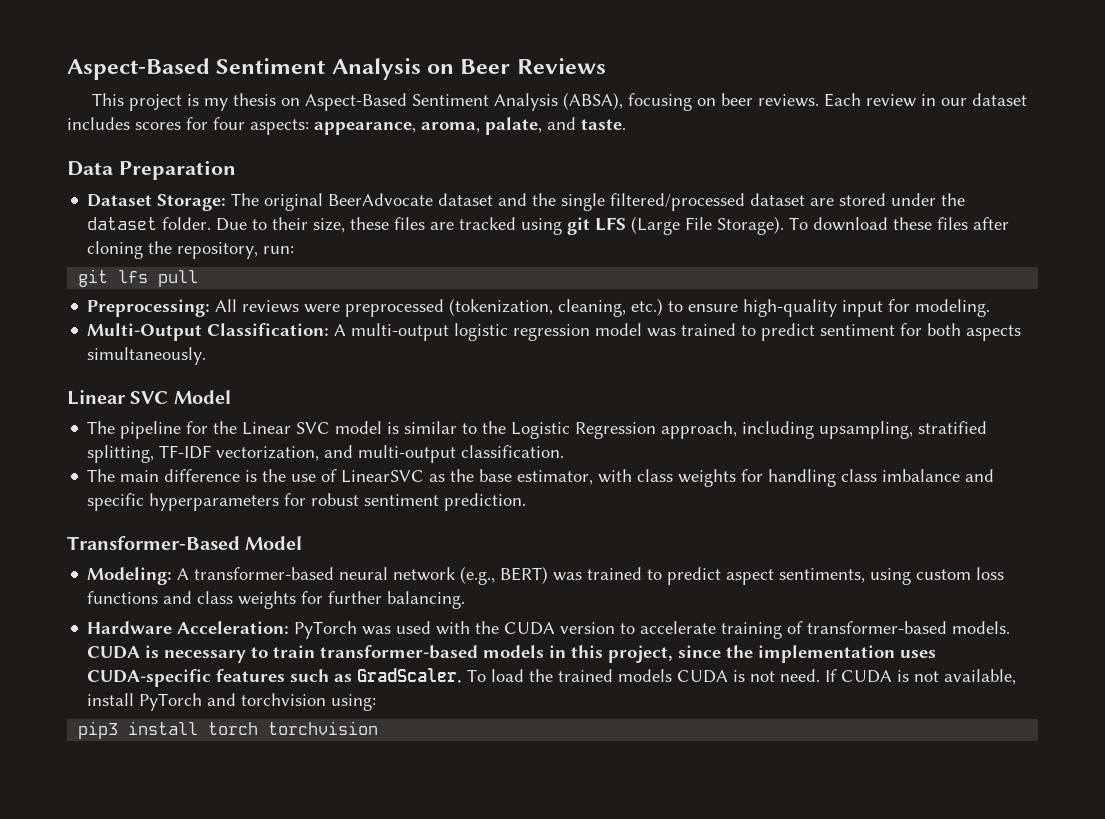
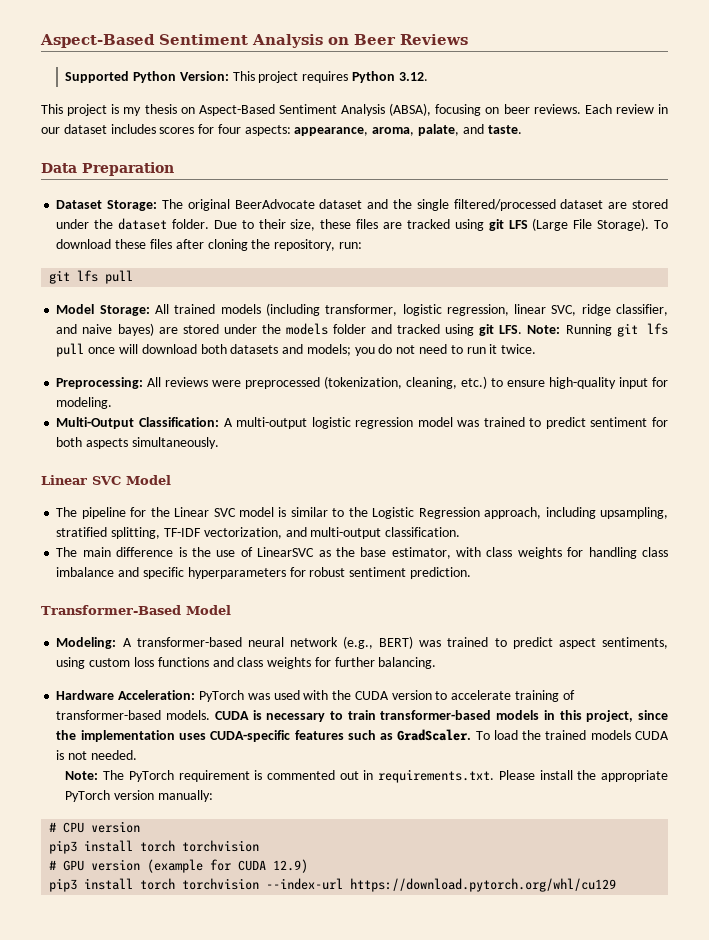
+ Supported Python Version: This project requires Python 3.12.
+ Model Storage: All trained models (including transformer, logistic regression, linear SVC, ridge classifier, and naive bayes) are stored under the models folder and tracked using git LFS. Note: Running git lfs pull once will download both datasets and models; you do not need to run it twice.
- To load the trained models CUDA is not need. If CUDA is not available, install PyTorch and torchvision using:
+ To load the trained models CUDA is not needed.
+ Note: The PyTorch requirement is commented out in requirements.txt. Please install the appropriate PyTorch version manually:
+ # CPU version
  pip3 install torch torchvision
+ # GPU version (example for CUDA 12.9)
+ pip3 install torch torchvision --index-url https://download.pytorch.org/whl/cu129

